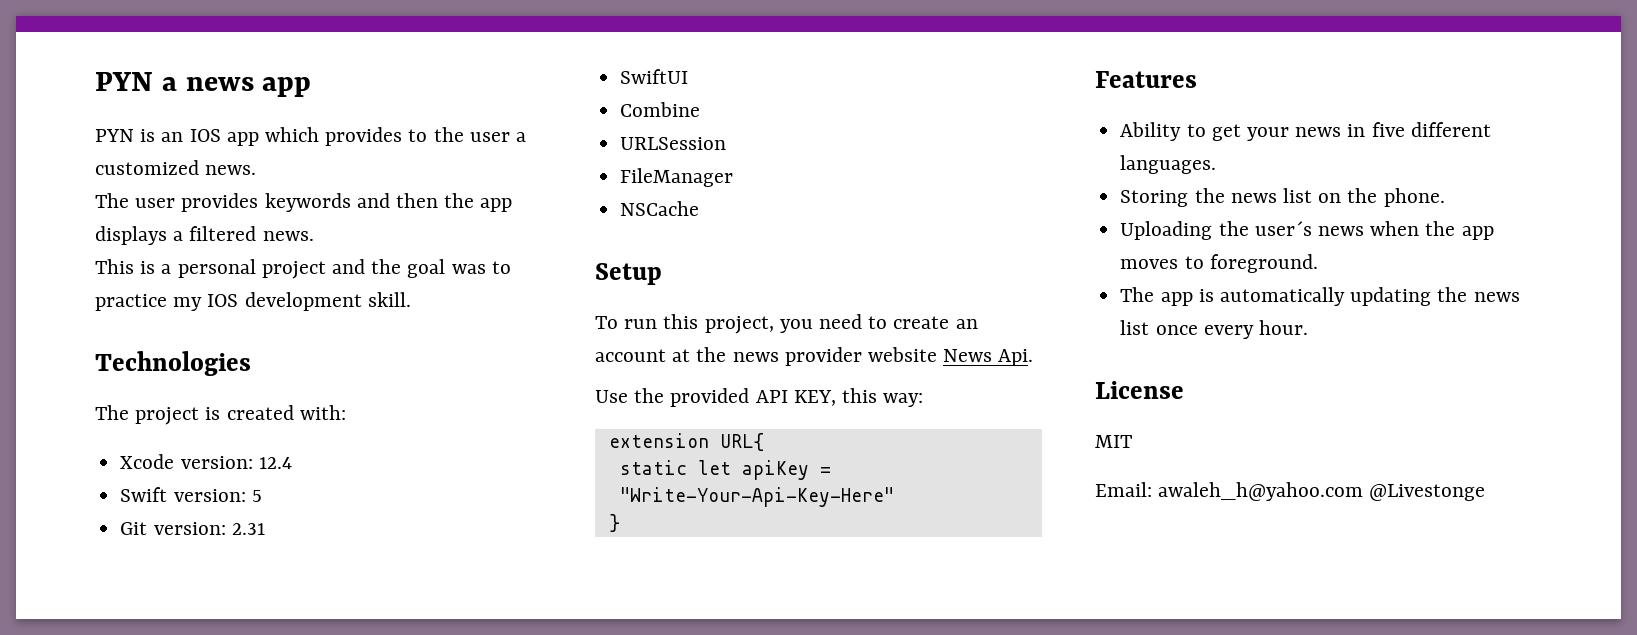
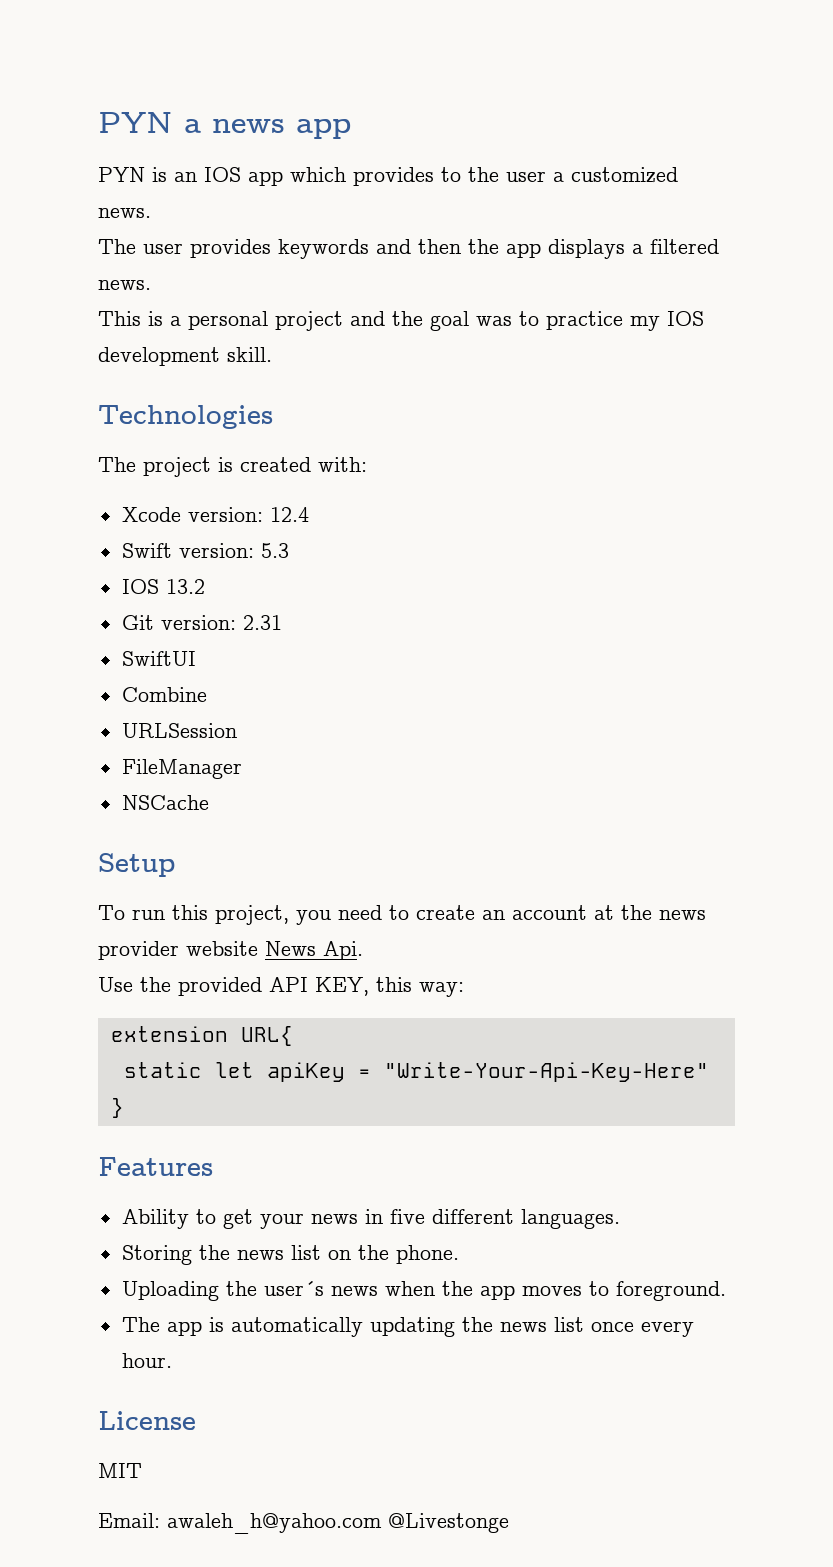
- Swift version: 5
+ Swift version: 5.3
+ IOS 13.2

